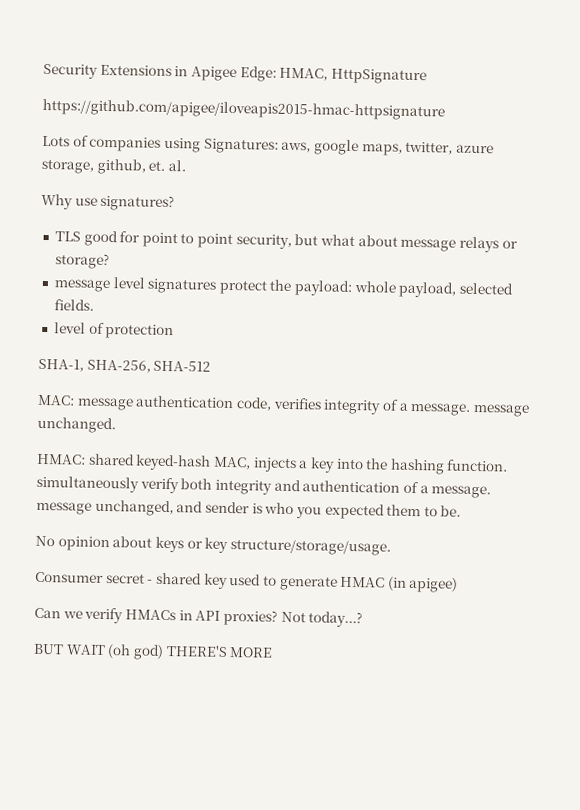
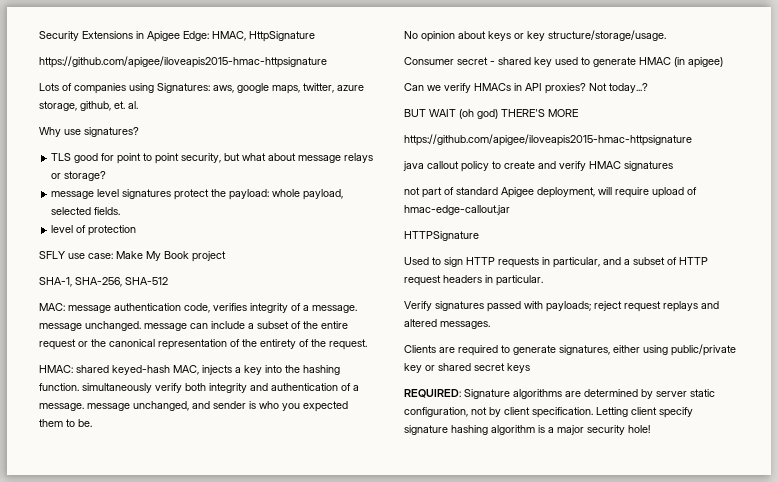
+ SFLY use case: Make My Book project
- MAC: message authentication code, verifies integrity of a message. message unchanged.
+ MAC: message authentication code, verifies integrity of a message. message unchanged. message can include a subset of the entire request or the canonical representation of the entirety of the request.
  BUT WAIT (oh god) THERE'S MORE
+ https://github.com/apigee/iloveapis2015-hmac-httpsignature
+ java callout policy to create and verify HMAC signatures
+ not part of standard Apigee deployment, will require upload of hmac-edge-callout.jar
+ HTTPSignature
+ Used to sign HTTP requests in particular, and a subset of HTTP request headers in particular.
+ Verify signatures passed with payloads; reject request replays and altered messages.
+ Clients are required to generate signatures, either using public/private key or shared secret keys
+ REQUIRED: Signature algorithms are determined by server static configuration, not by client specification. Letting client specify signature hashing algorithm is a major security hole!

